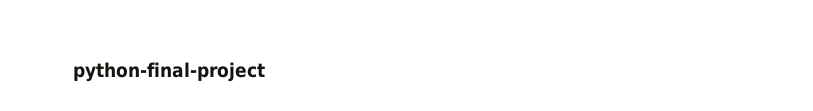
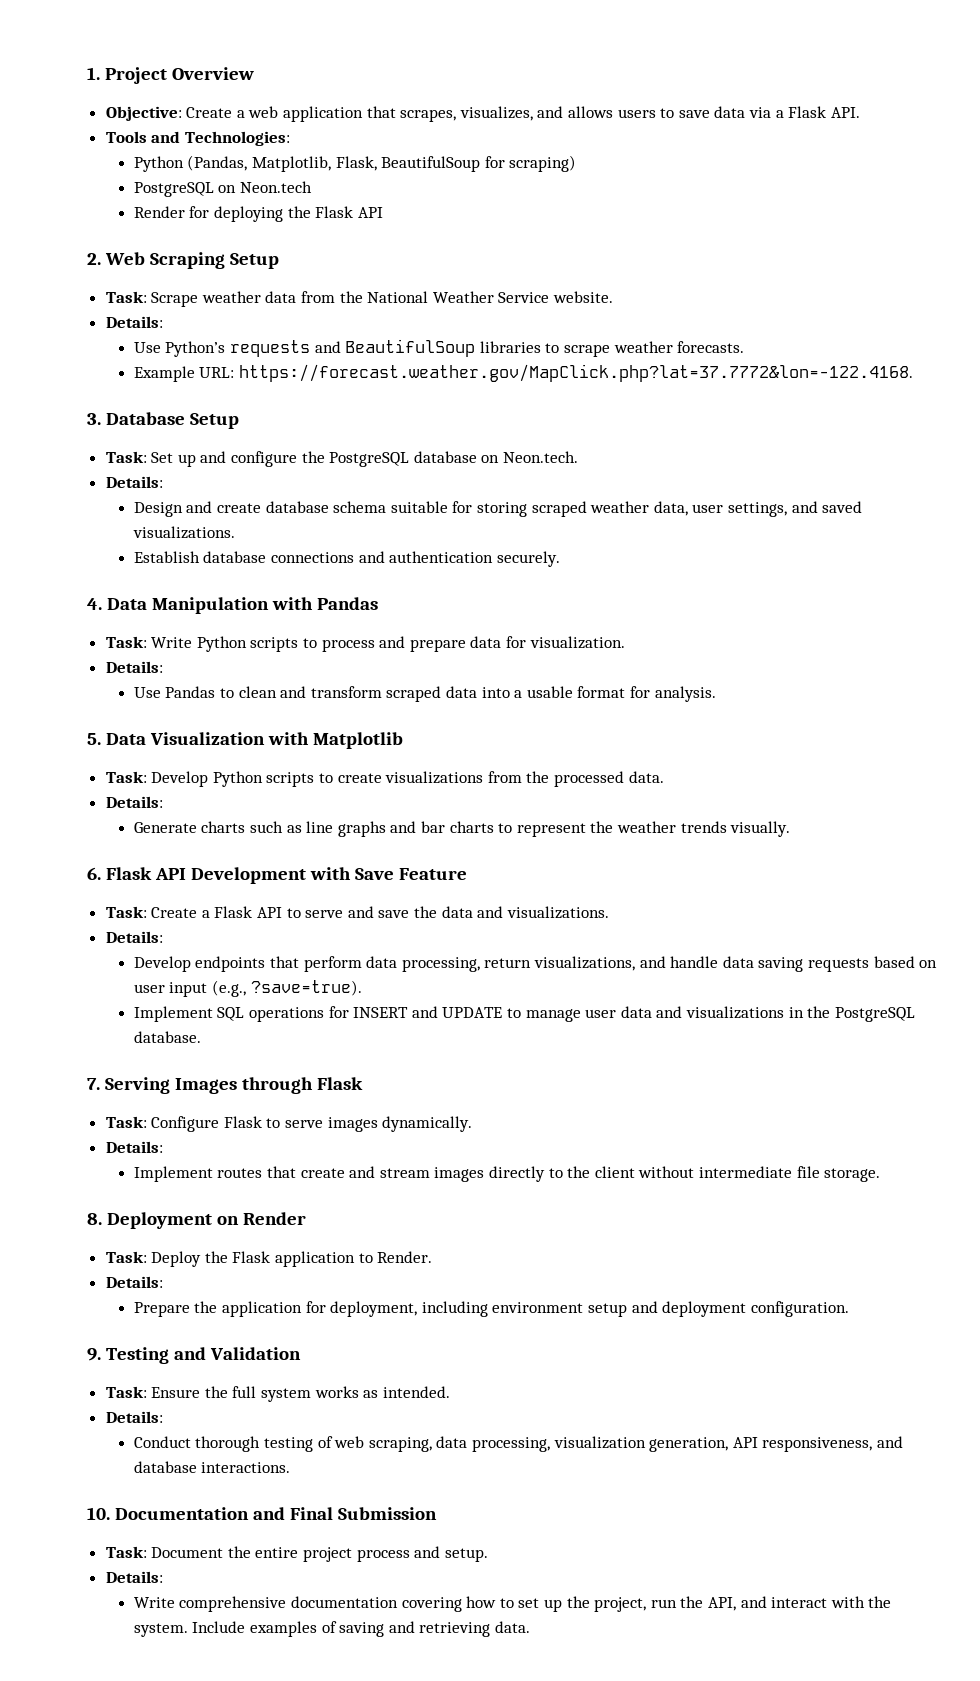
- python-final-project
+ 1. Project Overview
+ Objective: Create a web application that scrapes, visualizes, and allows users to save data via a Flask API.
+ Tools and Technologies:
+ Python (Pandas, Matplotlib, Flask, BeautifulSoup for scraping)
+ PostgreSQL on Neon.tech
+ Render for deploying the Flask API
+ 2. Web Scraping Setup
+ Task: Scrape weather data from the National Weather Service website.
+ Details:
+ Use Python’s requests and BeautifulSoup libraries to scrape weather forecasts.
+ Example URL: https://forecast.weather.gov/MapClick.php?lat=37.7772&lon=-122.4168.
+ 3. Database Setup
+ Task: Set up and configure the PostgreSQL database on Neon.tech.
+ Details:
+ Design and create database schema suitable for storing scraped weather data, user settings, and saved visualizations.
+ Establish database connections and authentication securely.
+ 4. Data Manipulation with Pandas
+ Task: Write Python scripts to process and prepare data for visualization.
+ Details:
+ Use Pandas to clean and transform scraped data into a usable format for analysis.
+ 5. Data Visualization with Matplotlib
+ Task: Develop Python scripts to create visualizations from the processed data.
+ Details:
+ Generate charts such as line graphs and bar charts to represent the weather trends visually.
+ 6. Flask API Development with Save Feature
+ Task: Create a Flask API to serve and save the data and visualizations.
+ Details:
+ Develop endpoints that perform data processing, return visualizations, and handle data saving requests based on user input (e.g., ?save=true).
+ Implement SQL operations for INSERT and UPDATE to manage user data and visualizations in the PostgreSQL database.
+ 7. Serving Images through Flask
+ Task: Configure Flask to serve images dynamically.
+ Details:
+ Implement routes that create and stream images directly to the client without intermediate file storage.
+ 8. Deployment on Render
+ Task: Deploy the Flask application to Render.
+ Details:
+ Prepare the application for deployment, including environment setup and deployment configuration.
+ 9. Testing and Validation
+ Task: Ensure the full system works as intended.
+ Details:
+ Conduct thorough testing of web scraping, data processing, visualization generation, API responsiveness, and database interactions.
+ 10. Documentation and Final Submission
+ Task: Document the entire project process and setup.
+ Details:
+ Write comprehensive documentation covering how to set up the project, run the API, and interact with the system. Include examples of saving and retrieving data.

